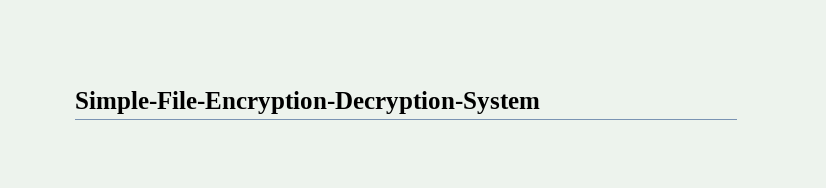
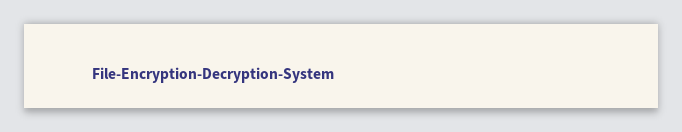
- Simple-File-Encryption-Decryption-System
+ File-Encryption-Decryption-System

